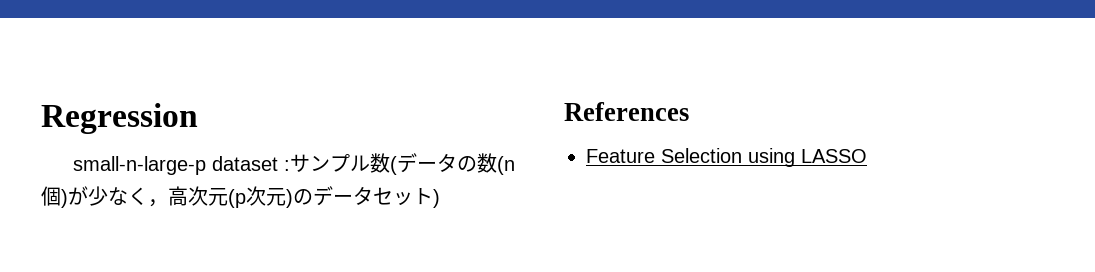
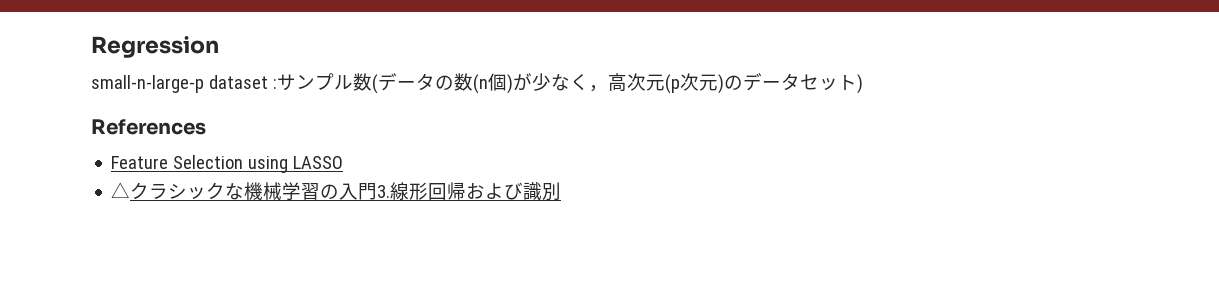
+ △クラシックな機械学習の入門3.線形回帰および識別

